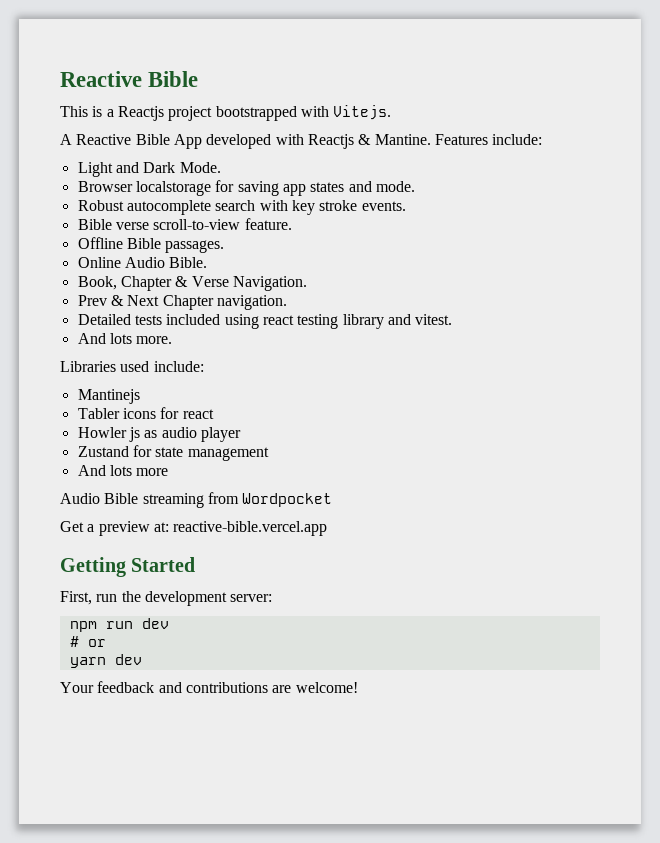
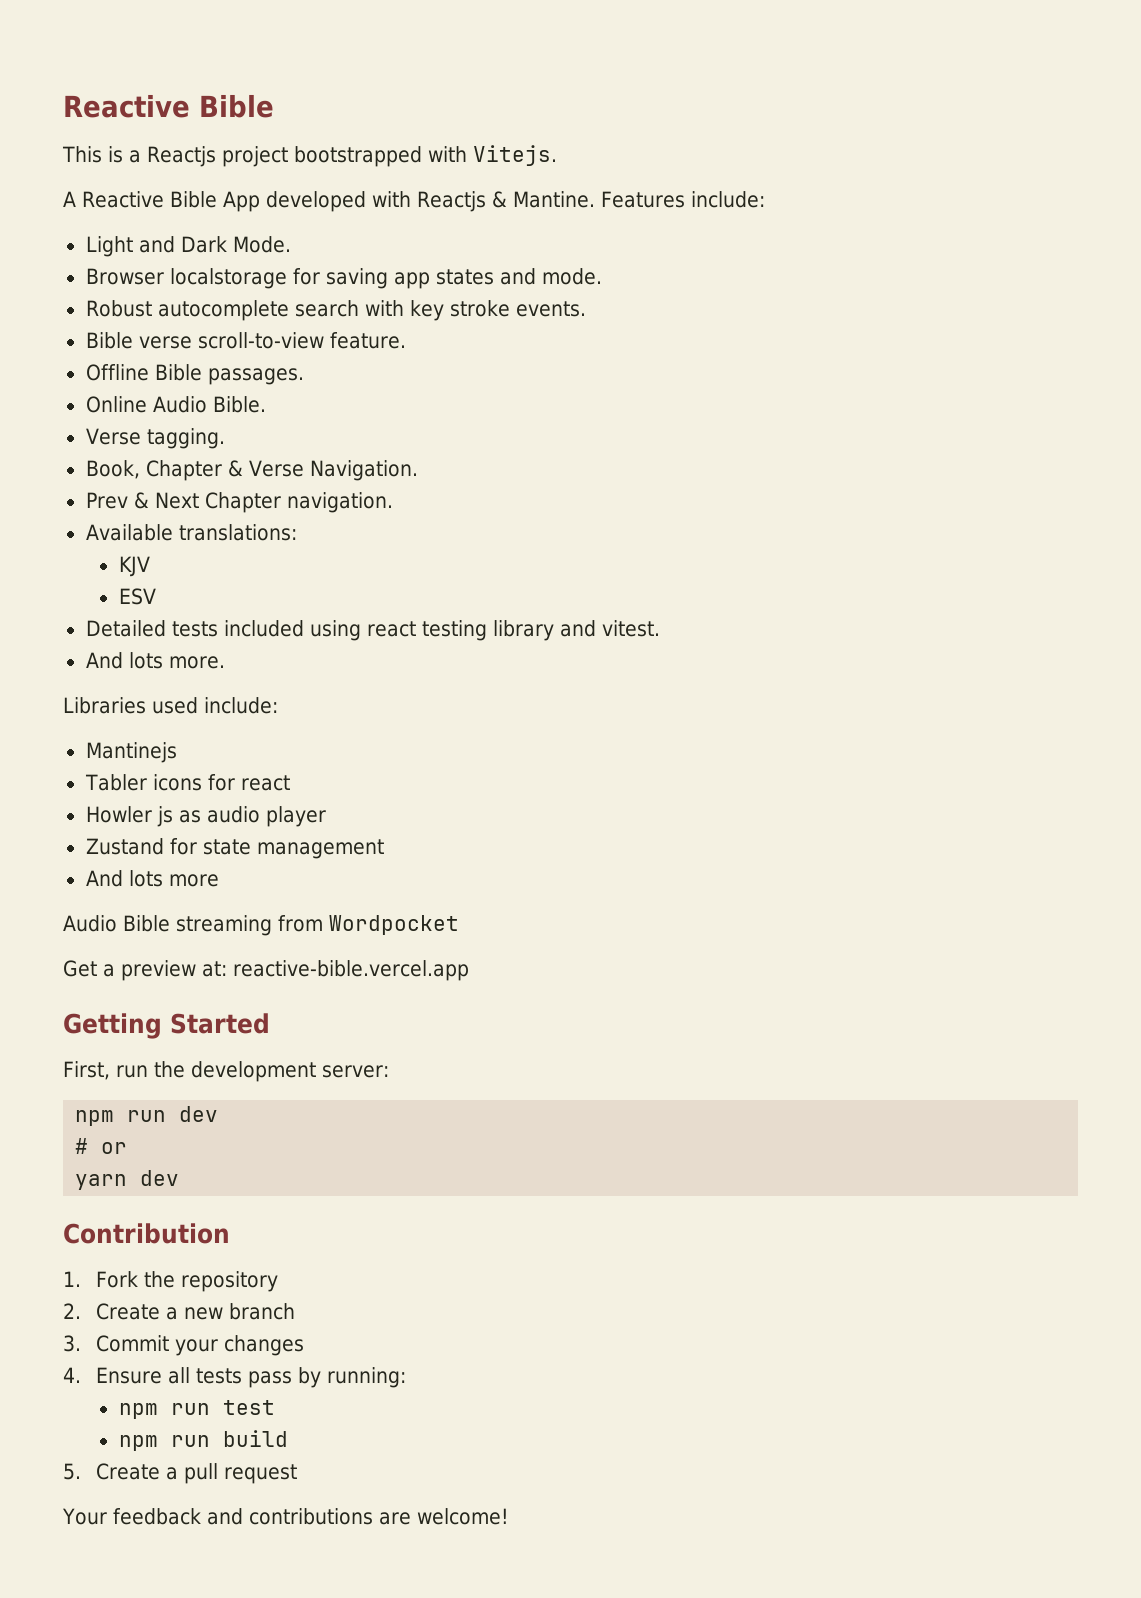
+ Verse tagging.
+ Available translations:
+ KJV
+ ESV
+ Contribution
+ 1. Fork the repository
+ 2. Create a new branch
+ 3. Commit your changes
+ 4. Ensure all tests pass by running:
+ npm run test
+ npm run build
+ 5. Create a pull request

